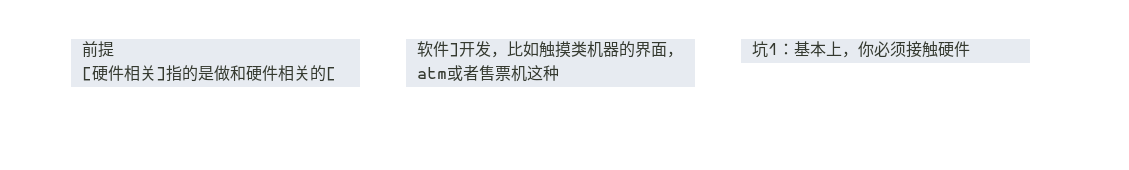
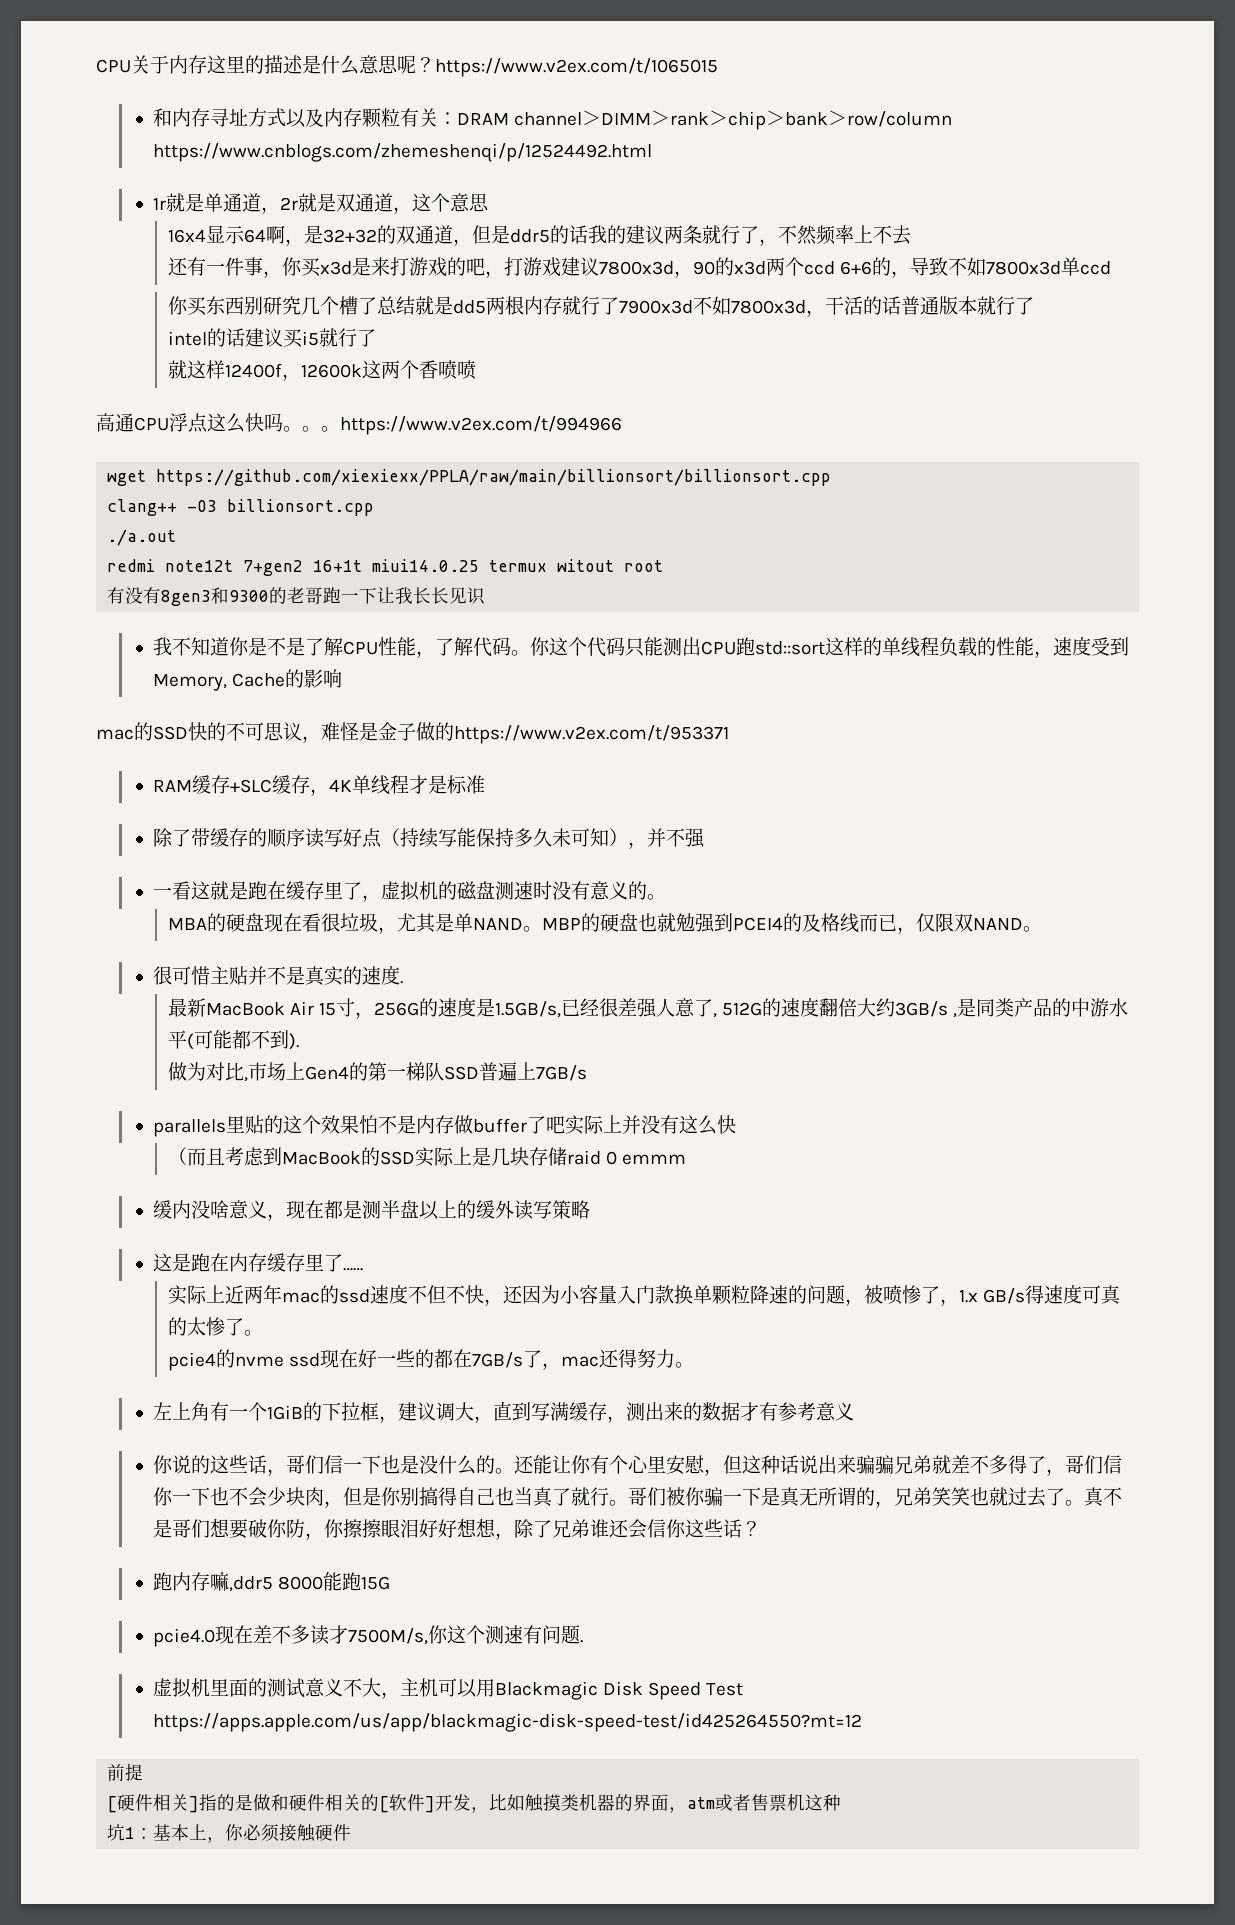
+ CPU关于内存这里的描述是什么意思呢？https://www.v2ex.com/t/1065015
+ 和内存寻址方式以及内存颗粒有关：DRAM channel＞DIMM＞rank＞chip＞bank＞row/column https://www.cnblogs.com/zhemeshenqi/p/12524492.html
+ 1r就是单通道，2r就是双通道，这个意思
+ 16x4显示64啊，是32+32的双通道，但是ddr5的话我的建议两条就行了，不然频率上不去
+ 还有一件事，你买x3d是来打游戏的吧，打游戏建议7800x3d，90的x3d两个ccd 6+6的，导致不如7800x3d单ccd
+ 你买东西别研究几个槽了总结就是dd5两根内存就行了7900x3d不如7800x3d，干活的话普通版本就行了
+ intel的话建议买i5就行了
+ 就这样12400f，12600k这两个香喷喷
+ 高通CPU浮点这么快吗。。。https://www.v2ex.com/t/994966
+ wget https://github.com/xiexiexx/PPLA/raw/main/billionsort/billionsort.cpp
+ clang++ -O3 billionsort.cpp
+ ./a.out
+ redmi note12t 7+gen2 16+1t miui14.0.25 termux witout root
+ 有没有8gen3和9300的老哥跑一下让我长长见识
+ 我不知道你是不是了解CPU性能，了解代码。你这个代码只能测出CPU跑std::sort这样的单线程负载的性能，速度受到Memory, Cache的影响
+ mac的SSD快的不可思议，难怪是金子做的https://www.v2ex.com/t/953371
+ RAM缓存+SLC缓存，4K单线程才是标准
+ 除了带缓存的顺序读写好点（持续写能保持多久未可知），并不强
+ 一看这就是跑在缓存里了，虚拟机的磁盘测速时没有意义的。
+ MBA的硬盘现在看很垃圾，尤其是单NAND。MBP的硬盘也就勉强到PCEI4的及格线而已，仅限双NAND。
+ 很可惜主贴并不是真实的速度.
+ 最新MacBook Air 15寸，256G的速度是1.5GB/s,已经很差强人意了, 512G的速度翻倍大约3GB/s ,是同类产品的中游水平(可能都不到).
+ 做为对比,市场上Gen4的第一梯队SSD普遍上7GB/s
+ parallels里贴的这个效果怕不是内存做buffer了吧实际上并没有这么快
+ （而且考虑到MacBook的SSD实际上是几块存储raid 0 emmm
+ 缓内没啥意义，现在都是测半盘以上的缓外读写策略
+ 这是跑在内存缓存里了……
+ 实际上近两年mac的ssd速度不但不快，还因为小容量入门款换单颗粒降速的问题，被喷惨了，1.x GB/s得速度可真的太惨了。
+ pcie4的nvme ssd现在好一些的都在7GB/s了，mac还得努力。
+ 左上角有一个1GiB的下拉框，建议调大，直到写满缓存，测出来的数据才有参考意义
+ 你说的这些话，哥们信一下也是没什么的。还能让你有个心里安慰，但这种话说出来骗骗兄弟就差不多得了，哥们信你一下也不会少块肉，但是你别搞得自己也当真了就行。哥们被你骗一下是真无所谓的，兄弟笑笑也就过去了。真不是哥们想要破你防，你擦擦眼泪好好想想，除了兄弟谁还会信你这些话？
+ 跑内存嘛,ddr5 8000能跑15G
+ pcie4.0现在差不多读才7500M/s,你这个测速有问题.
+ 虚拟机里面的测试意义不大，主机可以用Blackmagic Disk Speed Test https://apps.apple.com/us/app/blackmagic-disk-speed-test/id425264550?mt=12

